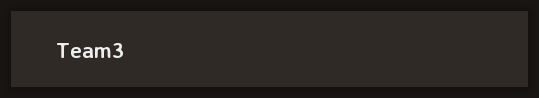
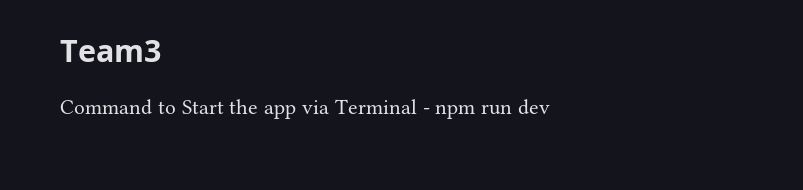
+ Command to Start the app via Terminal - npm run dev

